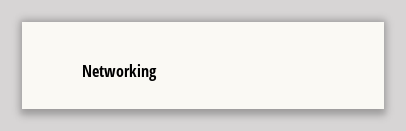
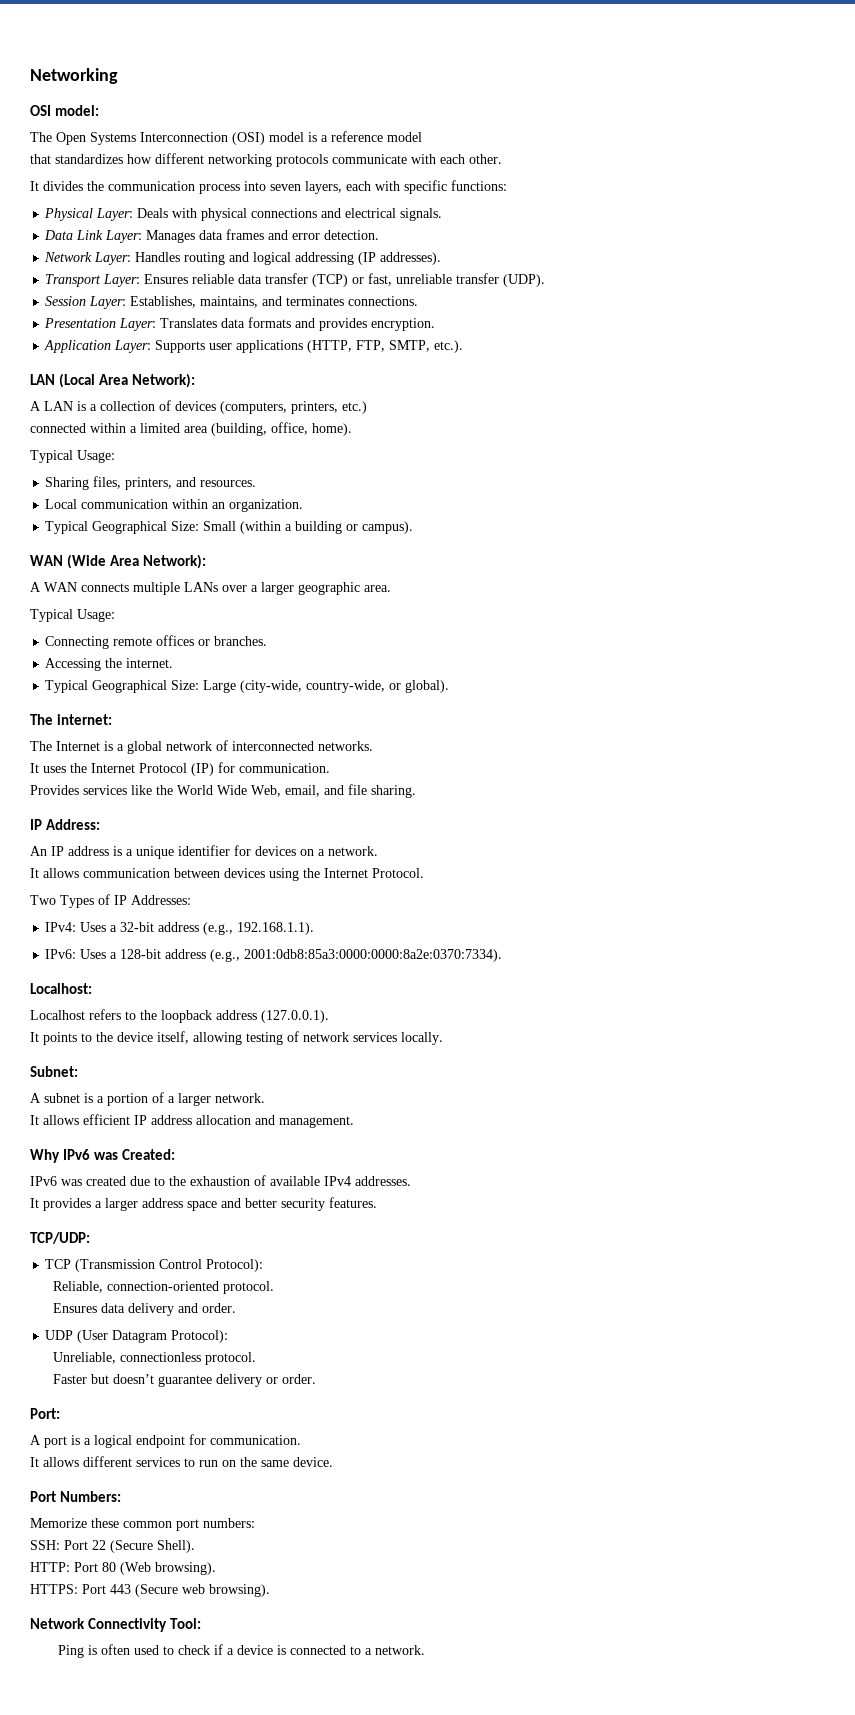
+ OSI model:
+ The Open Systems Interconnection (OSI) model is a reference model
+ that standardizes how different networking protocols communicate with each other.
+ It divides the communication process into seven layers, each with specific functions:
+ Physical Layer: Deals with physical connections and electrical signals.
+ Data Link Layer: Manages data frames and error detection.
+ Network Layer: Handles routing and logical addressing (IP addresses).
+ Transport Layer: Ensures reliable data transfer (TCP) or fast, unreliable transfer (UDP).
+ Session Layer: Establishes, maintains, and terminates connections.
+ Presentation Layer: Translates data formats and provides encryption.
+ Application Layer: Supports user applications (HTTP, FTP, SMTP, etc.).
+ LAN (Local Area Network):
+ A LAN is a collection of devices (computers, printers, etc.)
+ connected within a limited area (building, office, home).
+ Typical Usage:
+ Sharing files, printers, and resources.
+ Local communication within an organization.
+ Typical Geographical Size: Small (within a building or campus).
+ WAN (Wide Area Network):
+ A WAN connects multiple LANs over a larger geographic area.
+ Typical Usage:
+ Connecting remote offices or branches.
+ Accessing the internet.
+ Typical Geographical Size: Large (city-wide, country-wide, or global).
+ The internet:
+ The Internet is a global network of interconnected networks.
+ It uses the Internet Protocol (IP) for communication.
+ Provides services like the World Wide Web, email, and file sharing.
+ IP Address:
+ An IP address is a unique identifier for devices on a network.
+ It allows communication between devices using the Internet Protocol.
+ Two Types of IP Addresses:
+ IPv4: Uses a 32-bit address (e.g., 192.168.1.1).
+ IPv6: Uses a 128-bit address (e.g., 2001:0db8:85a3:0000:0000:8a2e:0370:7334).
+ Localhost:
+ Localhost refers to the loopback address (127.0.0.1).
+ It points to the device itself, allowing testing of network services locally.
+ Subnet:
+ A subnet is a portion of a larger network.
+ It allows efficient IP address allocation and management.
+ Why IPv6 was Created:
+ IPv6 was created due to the exhaustion of available IPv4 addresses.
+ It provides a larger address space and better security features.
+ TCP/UDP:
+ TCP (Transmission Control Protocol):
+ Reliable, connection-oriented protocol.
+ Ensures data delivery and order.
+ UDP (User Datagram Protocol):
+ Unreliable, connectionless protocol.
+ Faster but doesn’t guarantee delivery or order.
+ Port:
+ A port is a logical endpoint for communication.
+ It allows different services to run on the same device.
+ Port Numbers:
+ Memorize these common port numbers:
+ SSH: Port 22 (Secure Shell).
+ HTTP: Port 80 (Web browsing).
+ HTTPS: Port 443 (Secure web browsing).
+ Network Connectivity Tool:
+ Ping is often used to check if a device is connected to a network.

